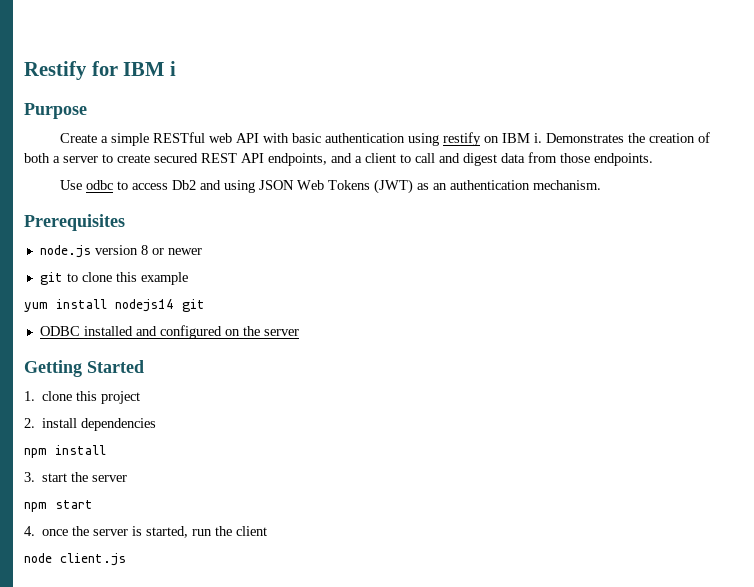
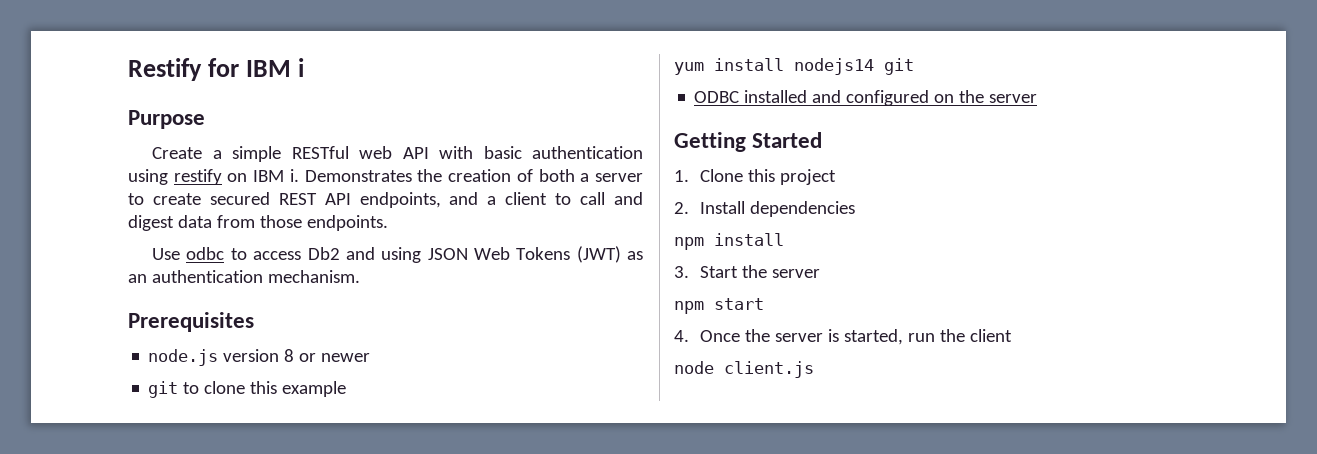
- 1. clone this project
+ 1. Clone this project
- 2. install dependencies
+ 2. Install dependencies
- 3. start the server
+ 3. Start the server
- 4. once the server is started, run the client
+ 4. Once the server is started, run the client

